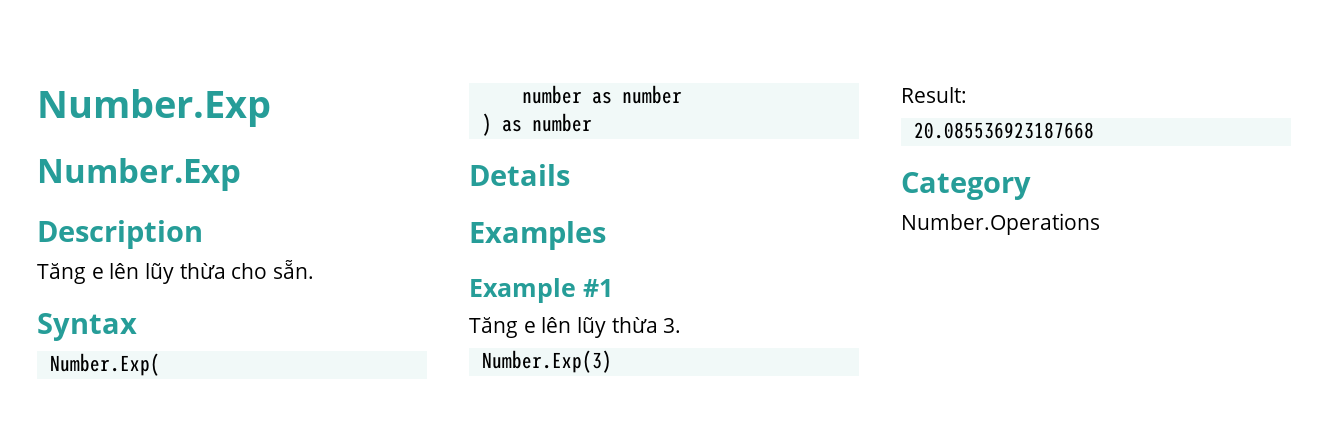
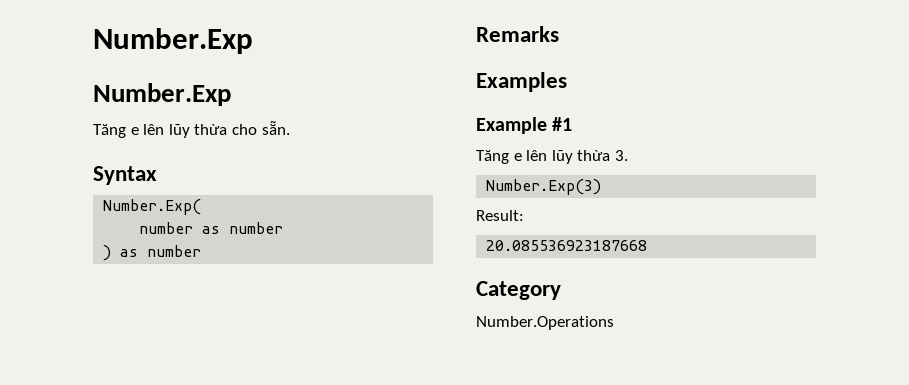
- Description
- Details
+ Remarks

